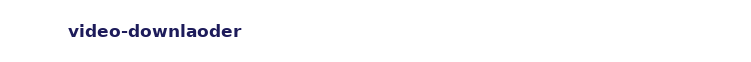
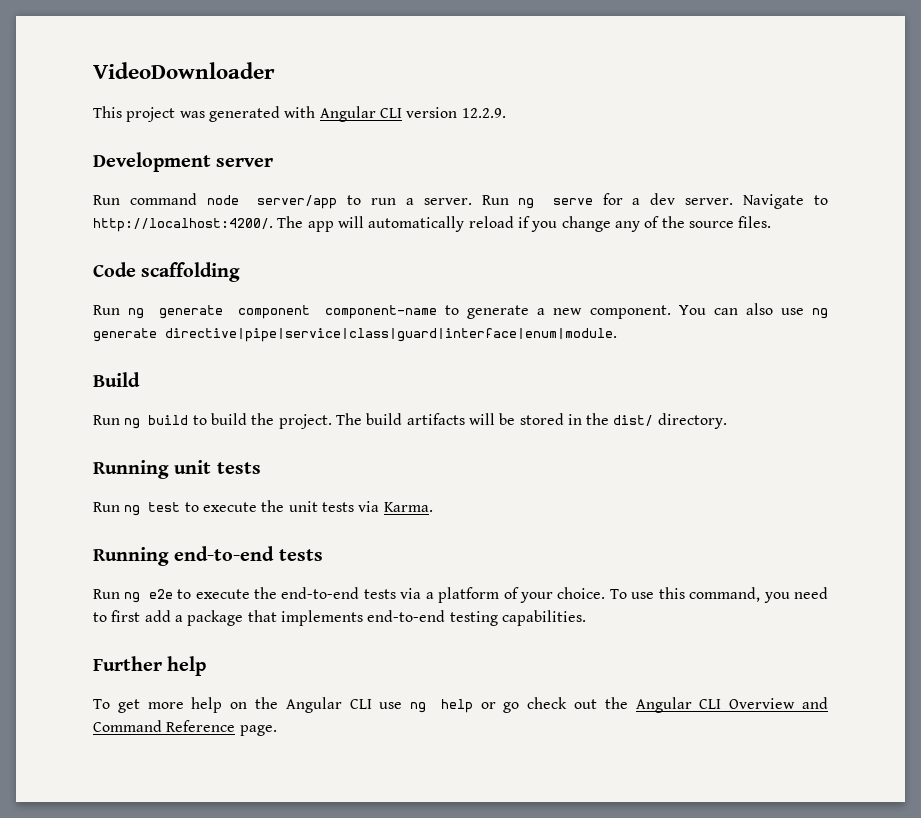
- video-downlaoder
+ VideoDownloader
+ This project was generated with Angular CLI version 12.2.9.
+ Development server
+ Run command node server/app to run a server. Run ng serve for a dev server. Navigate to http://localhost:4200/. The app will automatically reload if you change any of the source files.
+ Code scaffolding
+ Run ng generate component component-name to generate a new component. You can also use ng generate directive|pipe|service|class|guard|interface|enum|module.
+ Build
+ Run ng build to build the project. The build artifacts will be stored in the dist/ directory.
+ Running unit tests
+ Run ng test to execute the unit tests via Karma.
+ Running end-to-end tests
+ Run ng e2e to execute the end-to-end tests via a platform of your choice. To use this command, you need to first add a package that implements end-to-end testing capabilities.
+ Further help
+ To get more help on the Angular CLI use ng help or go check out the Angular CLI Overview and Command Reference page.

